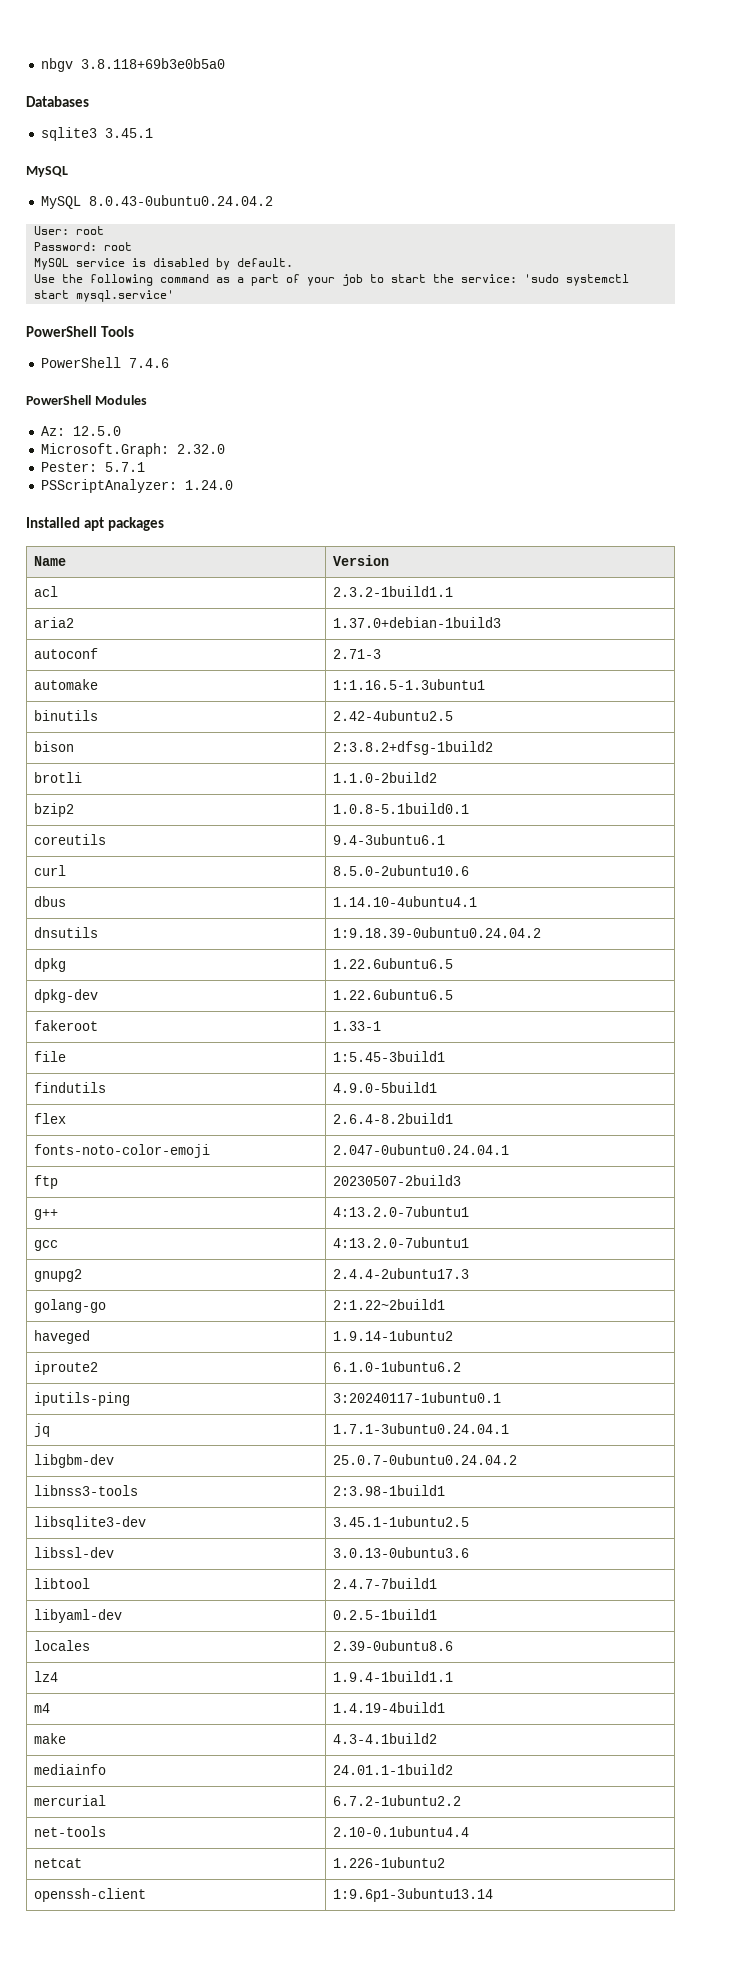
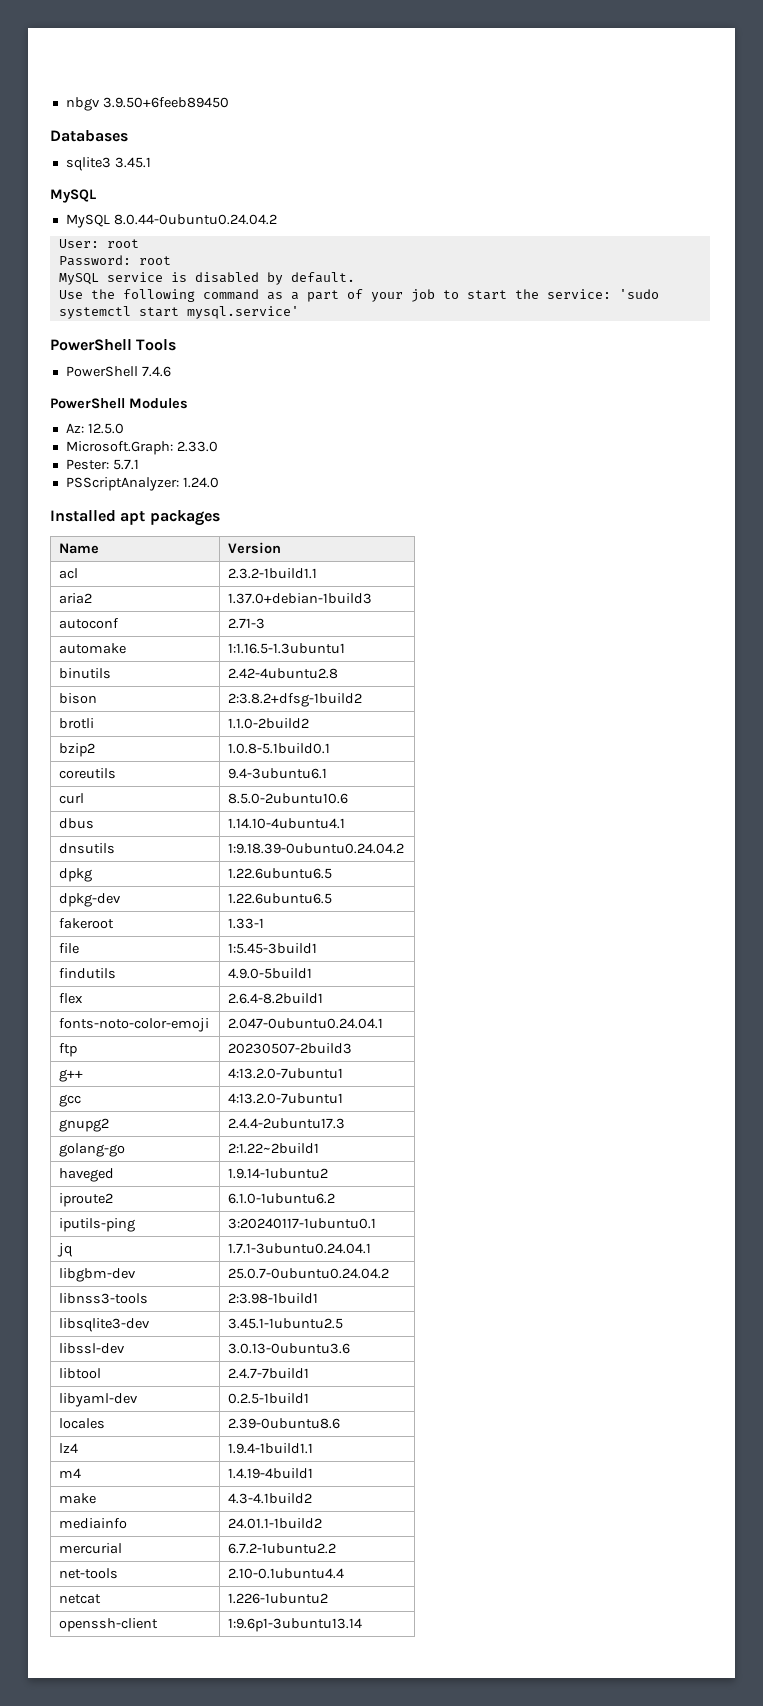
- nbgv 3.8.118+69b3e0b5a0
+ nbgv 3.9.50+6feeb89450
- MySQL 8.0.43-0ubuntu0.24.04.2
+ MySQL 8.0.44-0ubuntu0.24.04.2
- Microsoft.Graph: 2.32.0
+ Microsoft.Graph: 2.33.0
- binutils | 2.42-4ubuntu2.5
+ binutils | 2.42-4ubuntu2.8

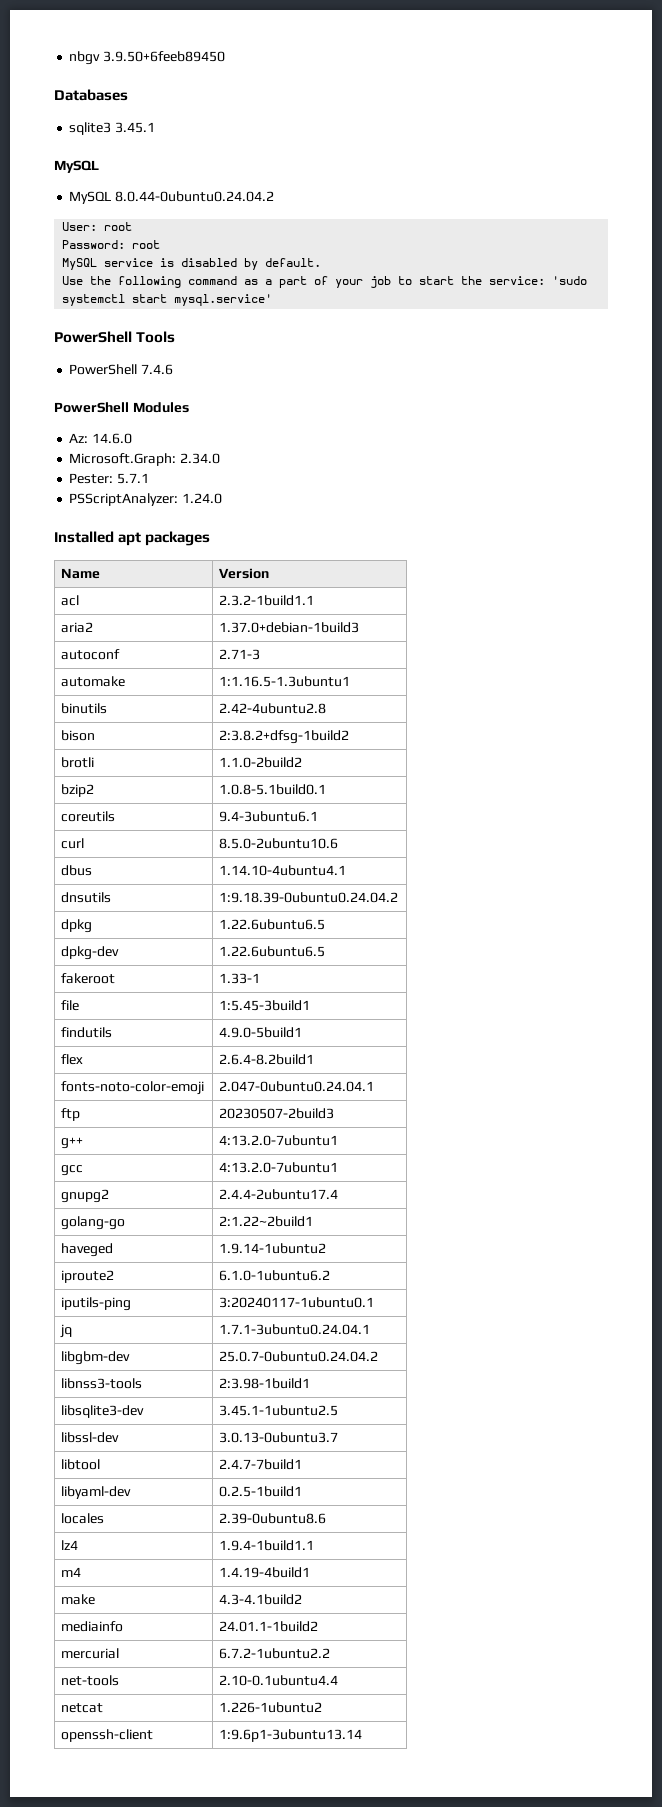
- Az: 12.5.0
+ Az: 14.6.0
- Microsoft.Graph: 2.33.0
+ Microsoft.Graph: 2.34.0
- gnupg2 | 2.4.4-2ubuntu17.3
+ gnupg2 | 2.4.4-2ubuntu17.4
- libssl-dev | 3.0.13-0ubuntu3.6
+ libssl-dev | 3.0.13-0ubuntu3.7

